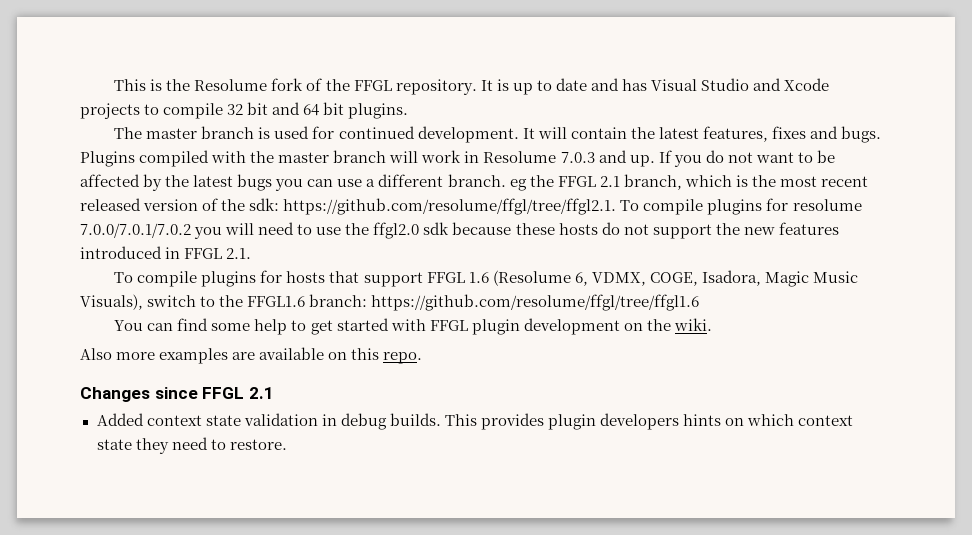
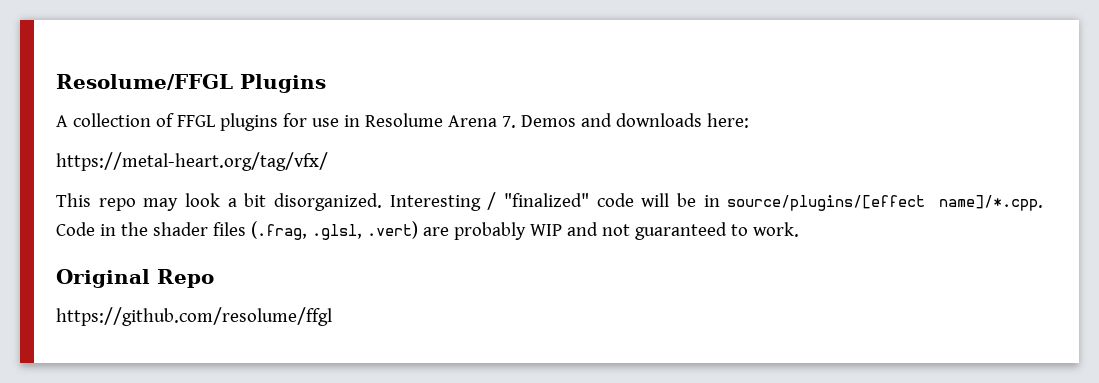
- This is the Resolume fork of the FFGL repository. It is up to date and has Visual Studio and Xcode projects to compile 32 bit and 64 bit plugins.
- The master branch is used for continued development. It will contain the latest features, fixes and bugs. Plugins compiled with the master branch will work in Resolume 7.0.3 and up. If you do not want to be affected by the latest bugs you can use a different branch. eg the FFGL 2.1 branch, which is the most recent released version of the sdk: https://github.com/resolume/ffgl/tree/ffgl2.1. To compile plugins for resolume 7.0.0/7.0.1/7.0.2 you will need to use the ffgl2.0 sdk because these hosts do not support the new features introduced in FFGL 2.1.
- To compile plugins for hosts that support FFGL 1.6 (Resolume 6, VDMX, COGE, Isadora, Magic Music Visuals), switch to the FFGL1.6 branch: https://github.com/resolume/ffgl/tree/ffgl1.6
- You can find some help to get started with FFGL plugin development on the wiki.
- Also more examples are available on this repo.
- Changes since FFGL 2.1
- Added context state validation in debug builds. This provides plugin developers hints on which context state they need to restore.
+ Resolume/FFGL Plugins
+ A collection of FFGL plugins for use in Resolume Arena 7. Demos and downloads here:
+ https://metal-heart.org/tag/vfx/
+ This repo may look a bit disorganized. Interesting / "finalized" code will be in source/plugins/[effect name]/*.cpp. Code in the shader files (.frag, .glsl, .vert) are probably WIP and not guaranteed to work.
+ Original Repo
+ https://github.com/resolume/ffgl

